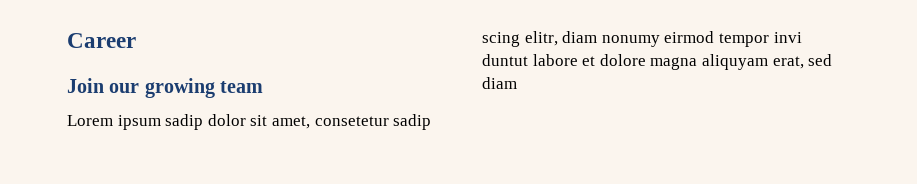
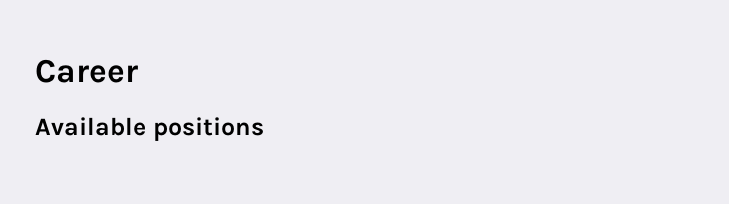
- Join our growing team
- Lorem ipsum sadip dolor sit amet, consetetur sadip scing elitr, diam nonumy eirmod tempor invi duntut labore et dolore magna aliquyam erat, sed diam
+ Available positions

